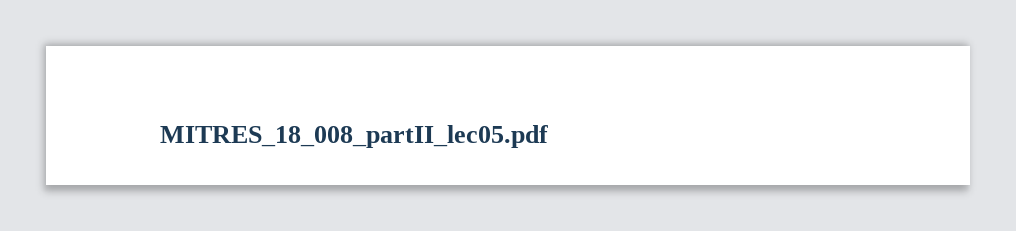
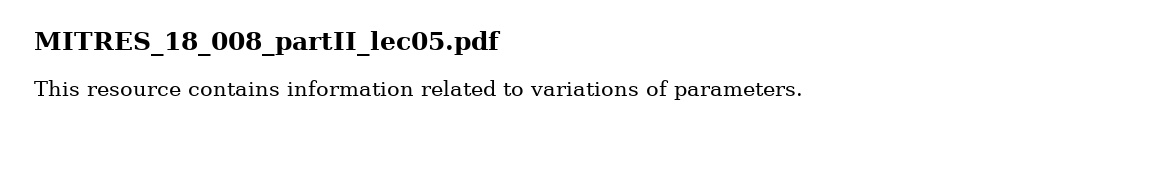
+ This resource contains information related to variations of parameters.

